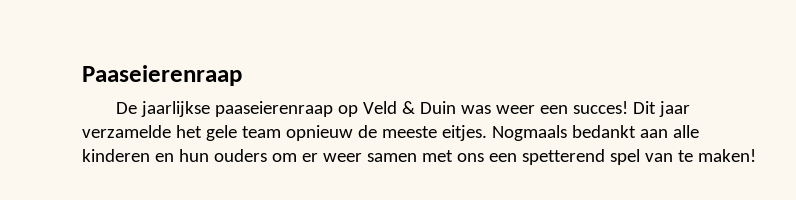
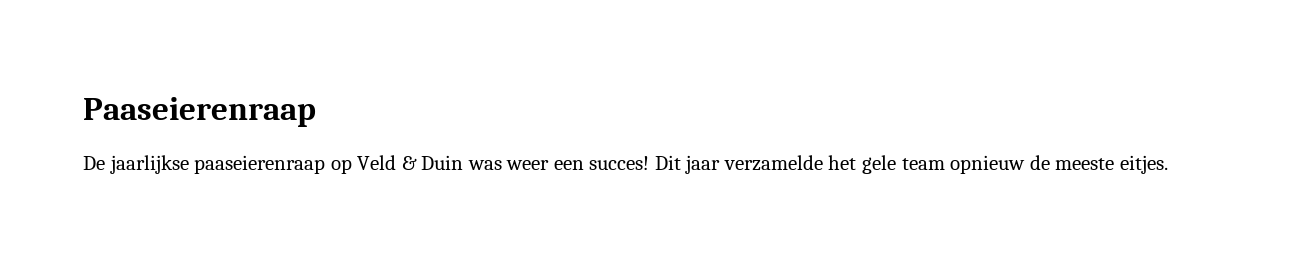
- Nogmaals bedankt aan alle kinderen en hun ouders om er weer samen met ons een spetterend spel van te maken!

